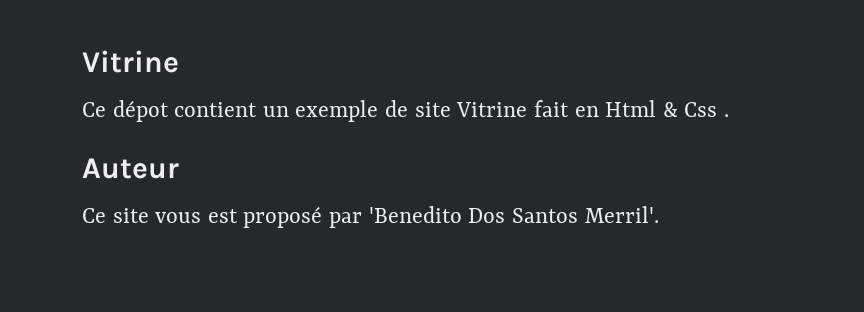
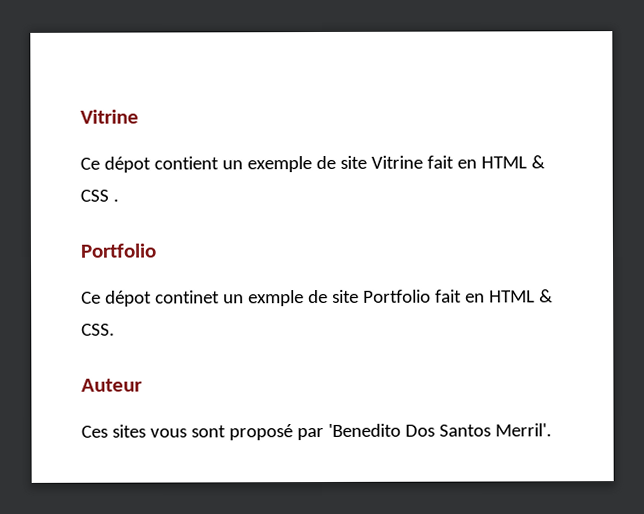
- Ce dépot contient un exemple de site Vitrine fait en Html & Css .
+ Ce dépot contient un exemple de site Vitrine fait en HTML & CSS .
+ Portfolio
+ Ce dépot continet un exmple de site Portfolio fait en HTML & CSS.
  Auteur
- Ce site vous est proposé par 'Benedito Dos Santos Merril'.
+ Ces sites vous sont proposé par 'Benedito Dos Santos Merril'.

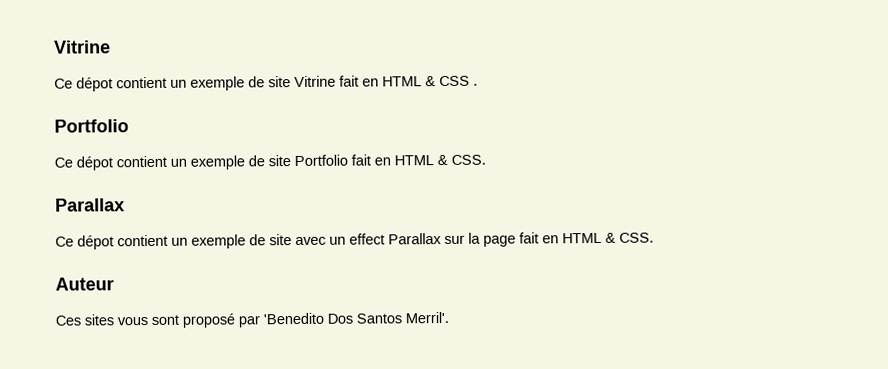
- Ce dépot continet un exmple de site Portfolio fait en HTML & CSS.
+ Ce dépot contient un exemple de site Portfolio fait en HTML & CSS.
+ Parallax
+ Ce dépot contient un exemple de site avec un effect Parallax sur la page fait en HTML & CSS.

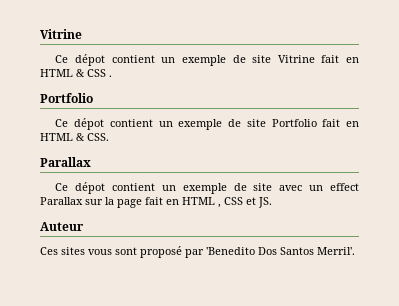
- Ce dépot contient un exemple de site avec un effect Parallax sur la page fait en HTML & CSS.
+ Ce dépot contient un exemple de site avec un effect Parallax sur la page fait en HTML , CSS et JS.

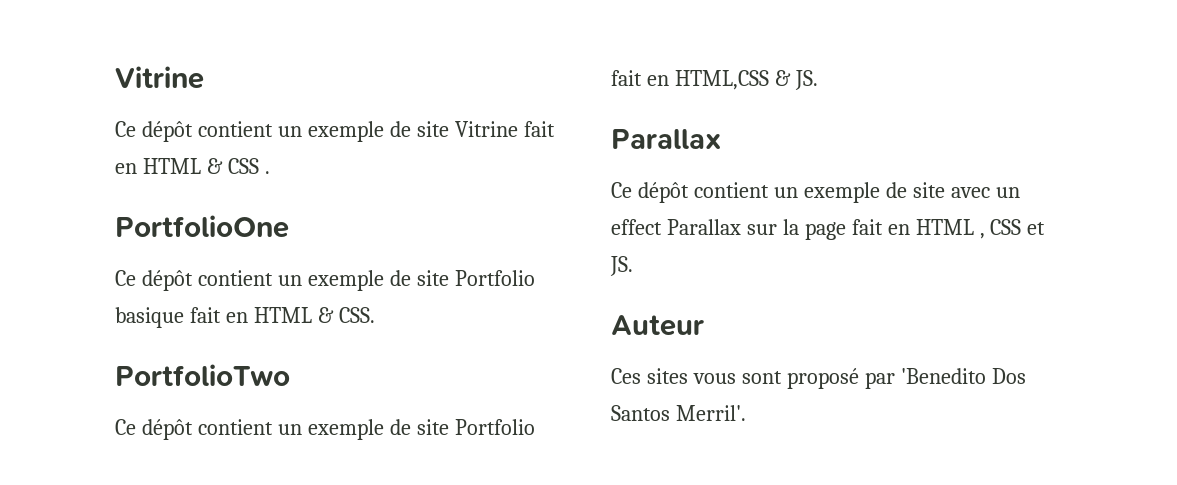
- Ce dépot contient un exemple de site Vitrine fait en HTML & CSS .
- Portfolio
- Ce dépot contient un exemple de site Portfolio fait en HTML & CSS.
+ Ce dépôt contient un exemple de site Vitrine fait en HTML & CSS .
+ PortfolioOne
+ Ce dépôt contient un exemple de site Portfolio basique fait en HTML & CSS.
+ PortfolioTwo
+ Ce dépôt contient un exemple de site Portfolio fait en HTML,CSS & JS.
- Ce dépot contient un exemple de site avec un effect Parallax sur la page fait en HTML , CSS et JS.
+ Ce dépôt contient un exemple de site avec un effect Parallax sur la page fait en HTML , CSS et JS.

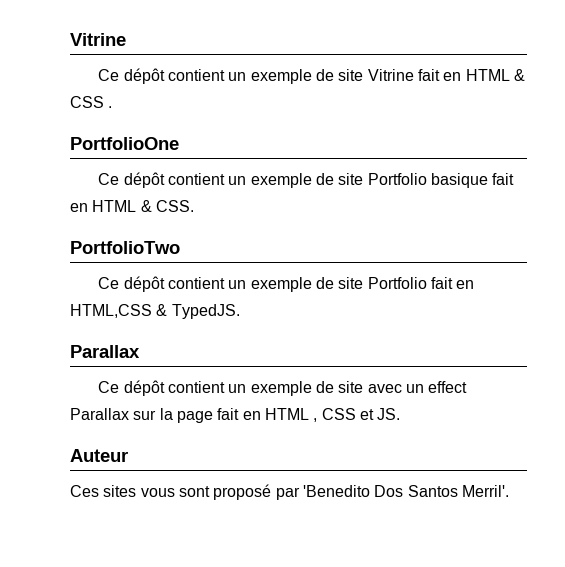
- Ce dépôt contient un exemple de site Portfolio fait en HTML,CSS & JS.
+ Ce dépôt contient un exemple de site Portfolio fait en HTML,CSS & TypedJS.

